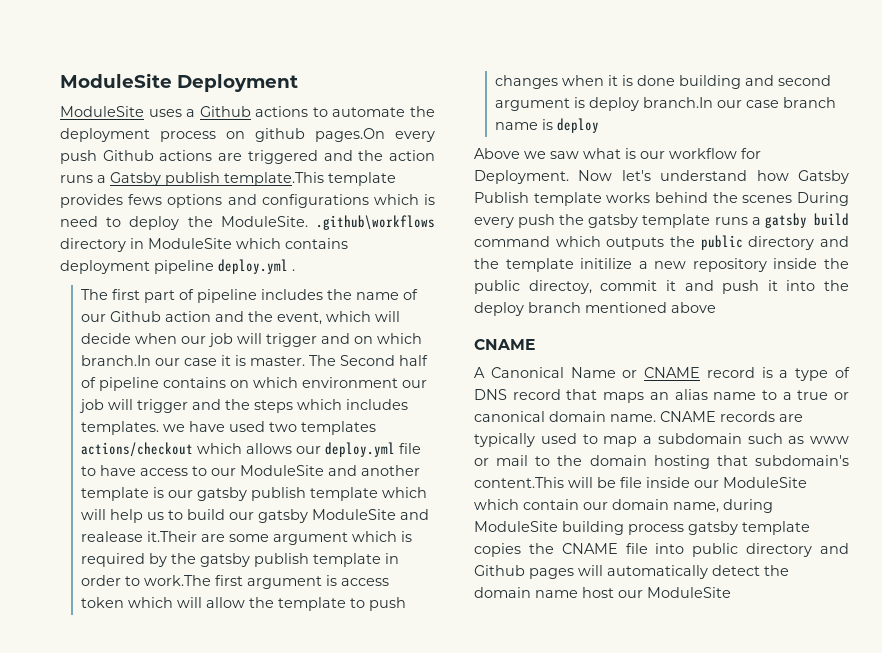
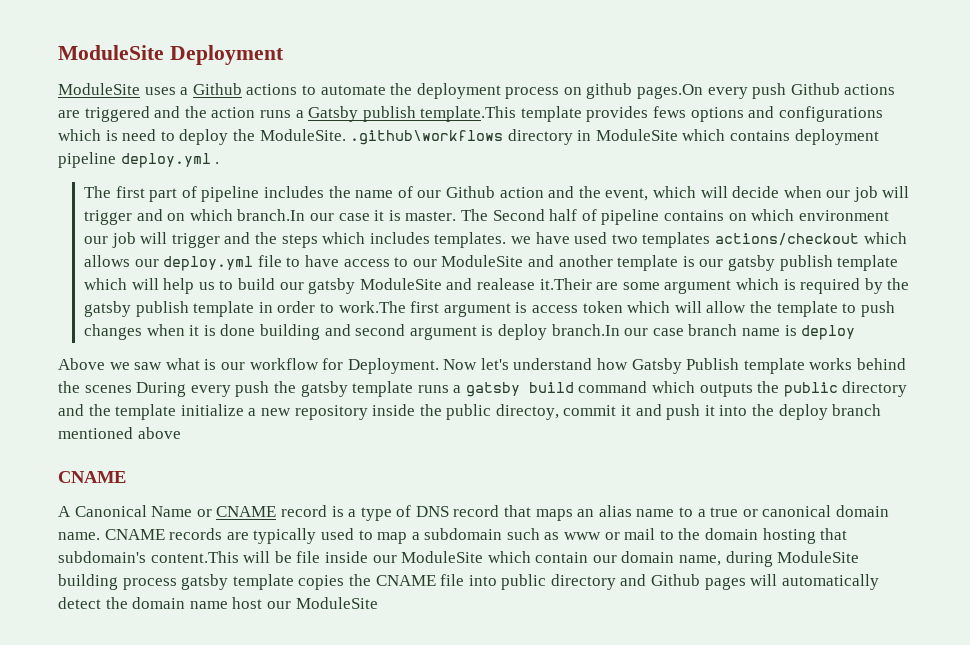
- Now let's understand how Gatsby Publish template works behind the scenes During every push the gatsby template runs a gatsby build command which outputs the public directory and the template initilize a new repository inside the public directoy, commit it and push it into the deploy branch mentioned above
+ Now let's understand how Gatsby Publish template works behind the scenes During every push the gatsby template runs a gatsby build command which outputs the public directory and the template initialize a new repository inside the public directoy, commit it and push it into the deploy branch mentioned above

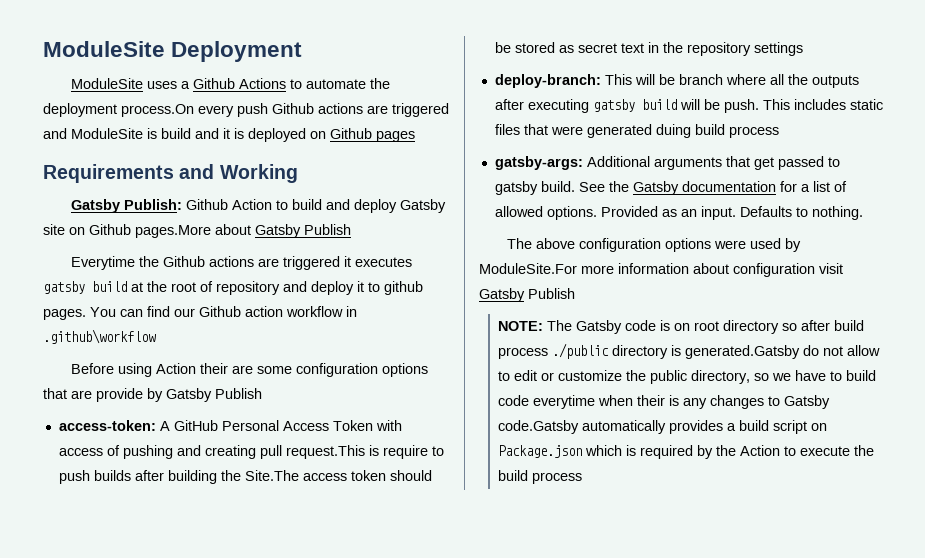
- ModuleSite uses a Github actions to automate the deployment process on github pages.On every push Github actions are triggered and the action runs a Gatsby publish template.This template provides fews options and configurations which is need to deploy the ModuleSite. .github\workflows directory in ModuleSite which contains deployment pipeline deploy.yml .
- The first part of pipeline includes the name of our Github action and the event, which will decide when our job will trigger and on which branch.In our case it is master. The Second half of pipeline contains on which environment our job will trigger and the steps which includes templates. we have used two templates actions/checkout which allows our deploy.yml file to have access to our ModuleSite and another template is our gatsby publish template which will help us to build our gatsby ModuleSite and realease it.Their are some argument which is required by the gatsby publish template in order to work.The first argument is access token which will allow the template to push changes when it is done building and second argument is deploy branch.In our case branch name is deploy
- Above we saw what is our workflow for Deployment. Now let's understand how Gatsby Publish template works behind the scenes During every push the gatsby template runs a gatsby build command which outputs the public directory and the template initialize a new repository inside the public directoy, commit it and push it into the deploy branch mentioned above
- CNAME
- A Canonical Name or CNAME record is a type of DNS record that maps an alias name to a true or canonical domain name. CNAME records are typically used to map a subdomain such as www or mail to the domain hosting that subdomain's content.This will be file inside our ModuleSite which contain our domain name, during ModuleSite building process gatsby template copies the CNAME file into public directory and Github pages will automatically detect the domain name host our ModuleSite
+ ModuleSite uses a Github Actions to automate the deployment process.On every push Github actions are triggered and ModuleSite is build and it is deployed on Github pages
+ Requirements and Working
+ Gatsby Publish: Github Action to build and deploy Gatsby site on Github pages.More about Gatsby Publish
+ Everytime the Github actions are triggered it executes gatsby build at the root of repository and deploy it to github pages. You can find our Github action workflow in .github\workflow
+ Before using Action their are some configuration options that are provide by Gatsby Publish
+ access-token: A GitHub Personal Access Token with access of pushing and creating pull request.This is require to push builds after building the Site.The access token should be stored as secret text in the repository settings
+ deploy-branch: This will be branch where all the outputs after executing gatsby build will be push. This includes static files that were generated duing build process
+ gatsby-args: Additional arguments that get passed to gatsby build. See the Gatsby documentation for a list of allowed options. Provided as an input. Defaults to nothing.
+ The above configuration options were used by ModuleSite.For more information about configuration visit Gatsby Publish
+ NOTE: The Gatsby code is on root directory so after build process ./public directory is generated.Gatsby do not allow to edit or customize the public directory, so we have to build code everytime when their is any changes to Gatsby code.Gatsby automatically provides a build script on Package.json which is required by the Action to execute the build process

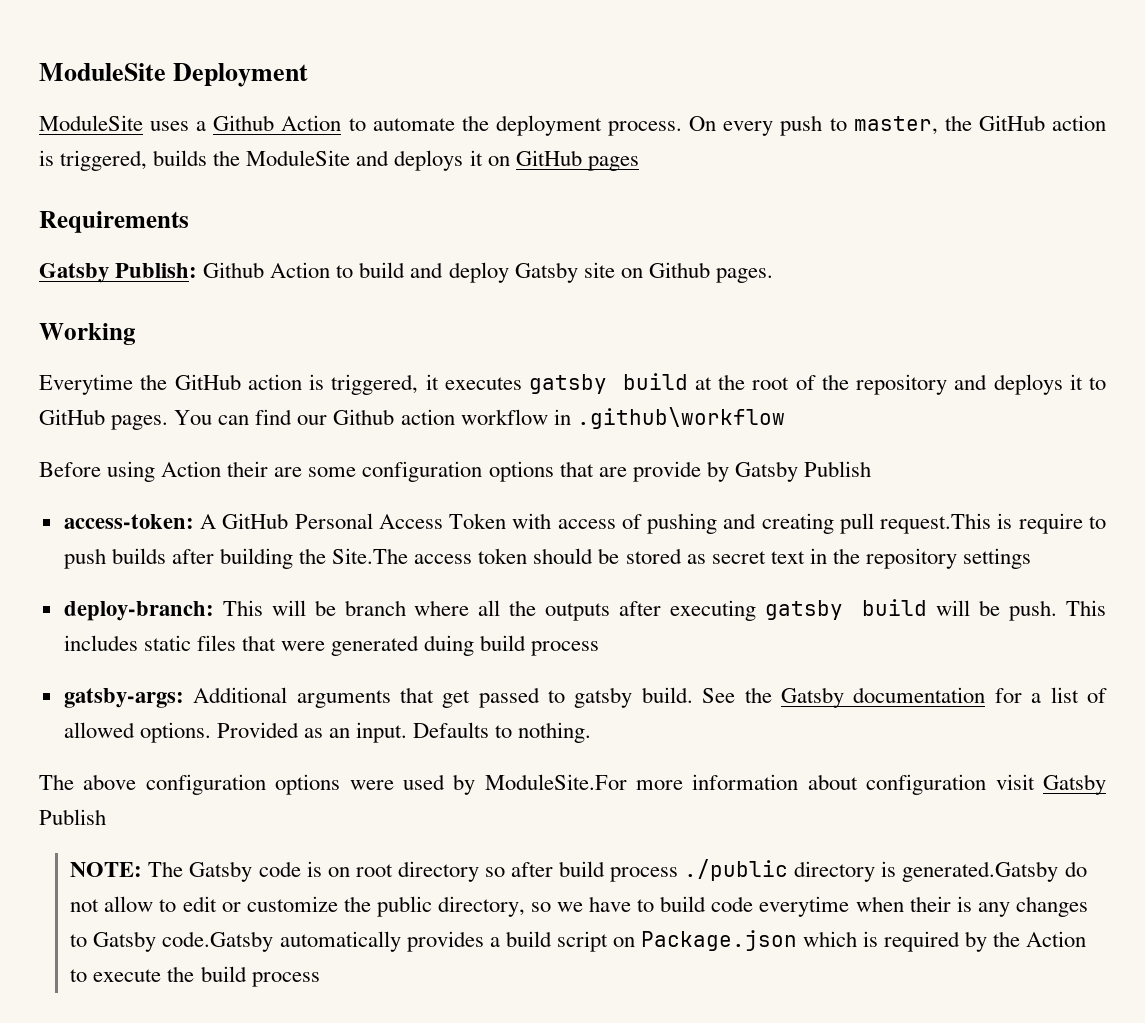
- ModuleSite uses a Github Actions to automate the deployment process.On every push Github actions are triggered and ModuleSite is build and it is deployed on Github pages
+ ModuleSite uses a Github Action to automate the deployment process. On every push to master, the GitHub action is triggered, builds the ModuleSite and deploys it on GitHub pages
- Requirements and Working
+ Requirements
- Gatsby Publish: Github Action to build and deploy Gatsby site on Github pages.More about Gatsby Publish
- Everytime the Github actions are triggered it executes gatsby build at the root of repository and deploy it to github pages.
+ Gatsby Publish: Github Action to build and deploy Gatsby site on Github pages.
+ Working
+ Everytime the GitHub action is triggered, it executes gatsby build at the root of the repository and deploys it to GitHub pages.

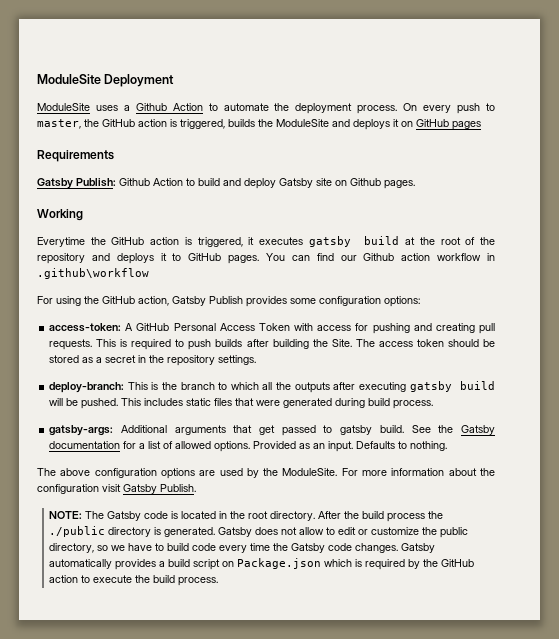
- Before using Action their are some configuration options that are provide by Gatsby Publish
+ For using the GitHub action, Gatsby Publish provides some configuration options:
- access-token: A GitHub Personal Access Token with access of pushing and creating pull request.This is require to push builds after building the Site.The access token should be stored as secret text in the repository settings
+ access-token: A GitHub Personal Access Token with access for pushing and creating pull requests. This is required to push builds after building the Site. The access token should be stored as a secret in the repository settings.
- deploy-branch: This will be branch where all the outputs after executing gatsby build will be push.
+ deploy-branch: This is the branch to which all the outputs after executing gatsby build will be pushed.
- This includes static files that were generated duing build process
+ This includes static files that were generated during build process.
- The above configuration options were used by ModuleSite.For more information about configuration visit Gatsby Publish
+ The above configuration options are used by the ModuleSite. For more information about the configuration visit Gatsby Publish.
- NOTE: The Gatsby code is on root directory so after build process ./public directory is generated.Gatsby do not allow to edit or customize the public directory, so we have to build code everytime when their is any changes to Gatsby code.Gatsby automatically provides a build script on Package.json which is required by the Action to execute the build process
+ NOTE: The Gatsby code is located in the root directory. After the build process the ./public directory is generated. Gatsby does not allow to edit or customize the public directory, so we have to build code every time the Gatsby code changes. Gatsby automatically provides a build script on Package.json which is required by the GitHub action to execute the build process.

